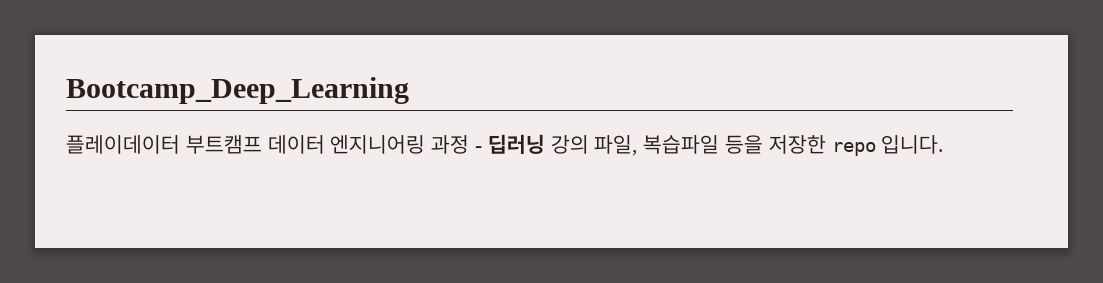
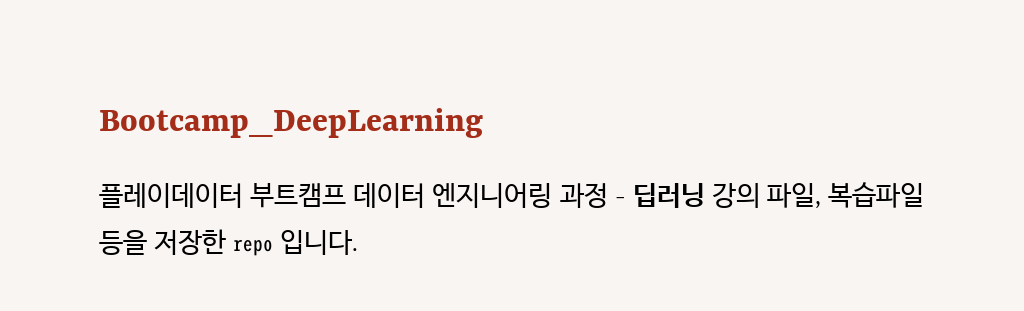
- Bootcamp_Deep_Learning
+ Bootcamp_DeepLearning

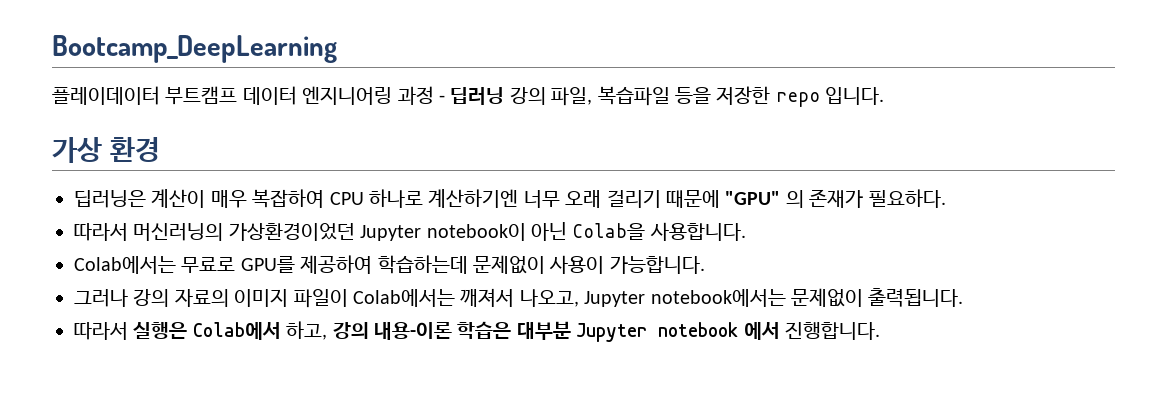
+ 가상 환경
+ 딥러닝은 계산이 매우 복잡하여 CPU 하나로 계산하기엔 너무 오래 걸리기 때문에 "GPU" 의 존재가 필요하다.
+ 따라서 머신러닝의 가상환경이었던 Jupyter notebook이 아닌 Colab을 사용합니다.
+ Colab에서는 무료로 GPU를 제공하여 학습하는데 문제없이 사용이 가능합니다.
+ 그러나 강의 자료의 이미지 파일이 Colab에서는 깨져서 나오고, Jupyter notebook에서는 문제없이 출력됩니다.
+ 따라서 실행은 Colab에서 하고, 강의 내용-이론 학습은 대부분 Jupyter notebook 에서 진행합니다.

